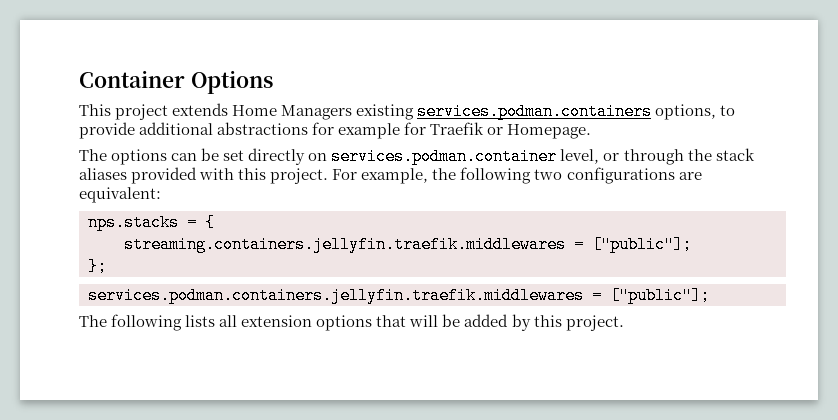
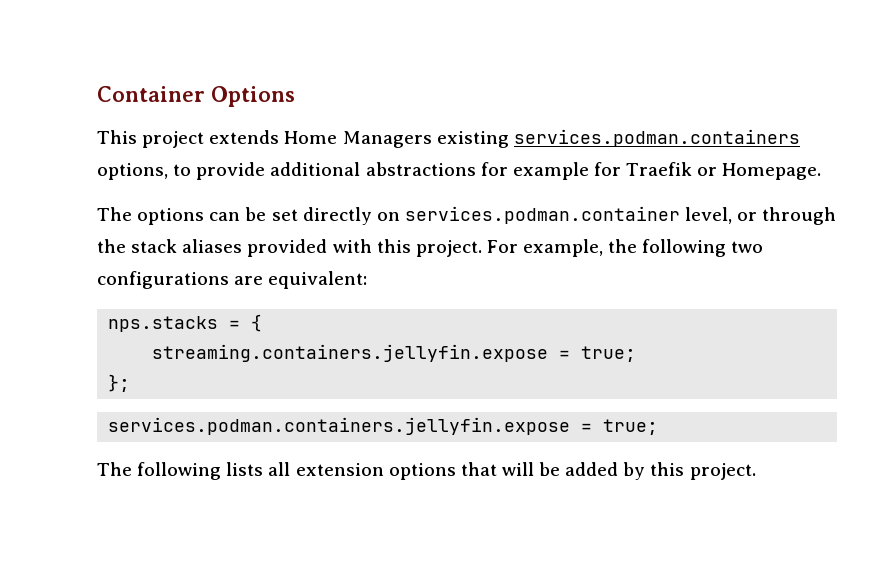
- streaming.containers.jellyfin.traefik.middlewares = ["public"];
+ streaming.containers.jellyfin.expose = true;
  };
- services.podman.containers.jellyfin.traefik.middlewares = ["public"];
+ services.podman.containers.jellyfin.expose = true;

